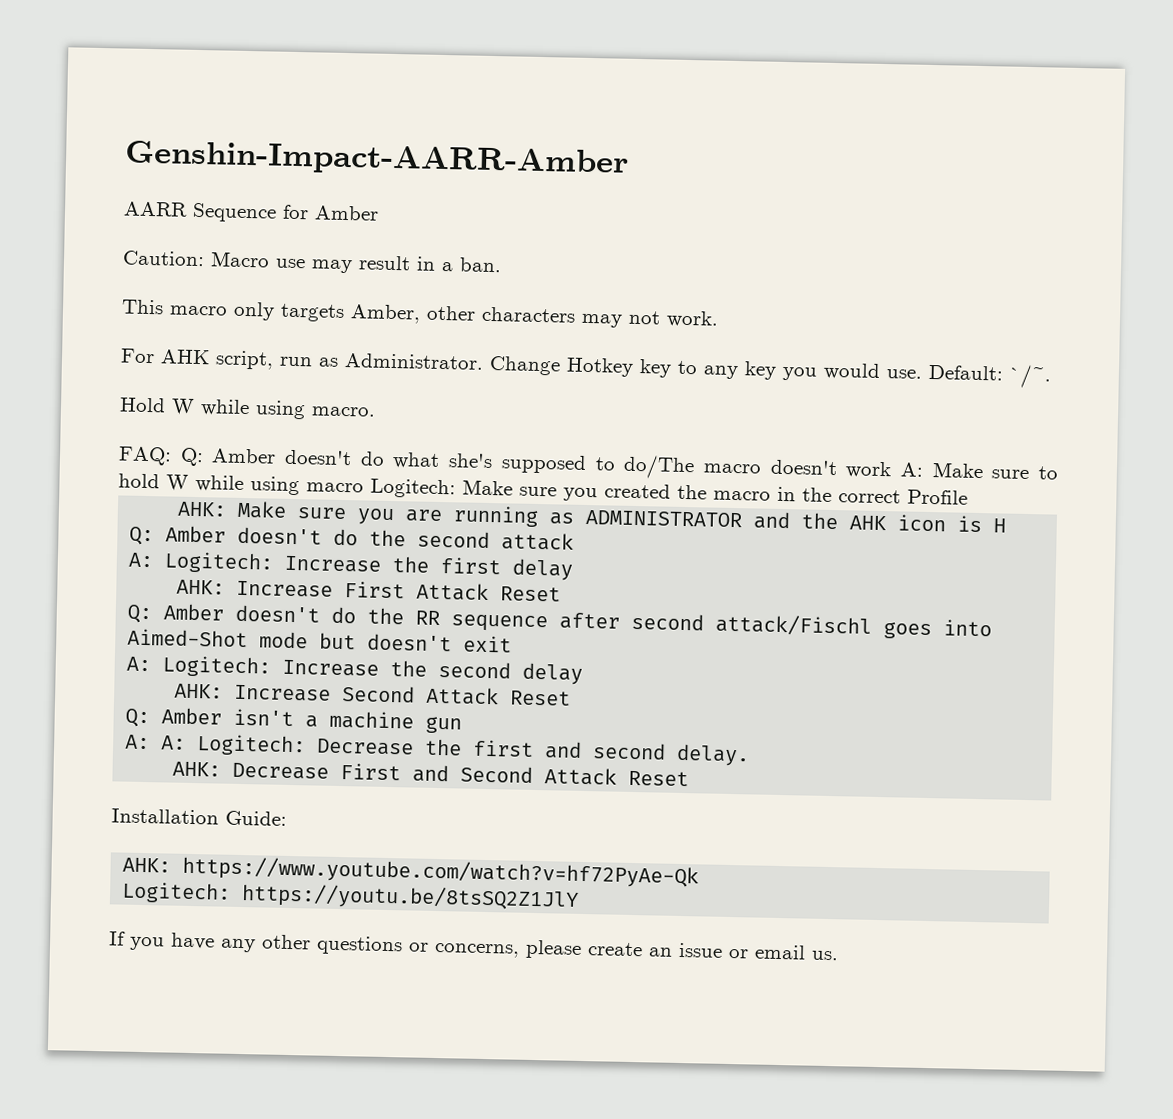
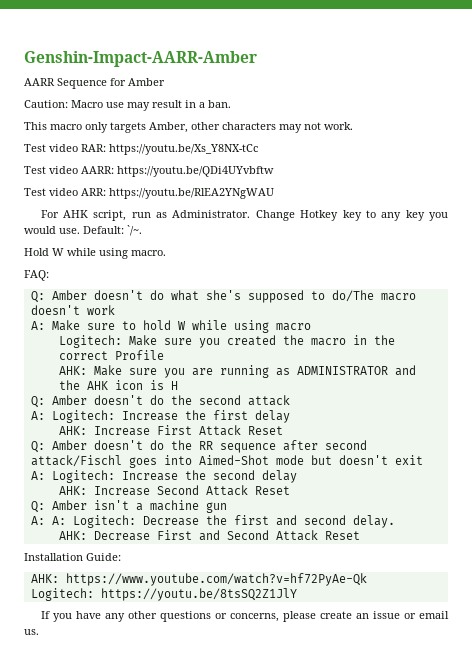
+ Test video RAR: https://youtu.be/Xs_Y8NX-tCc
+ Test video AARR: https://youtu.be/QDi4UYvbftw
+ Test video ARR: https://youtu.be/RlEA2YNgWAU
- FAQ: Q: Amber doesn't do what she's supposed to do/The macro doesn't work A: Make sure to hold W while using macro Logitech: Make sure you created the macro in the correct Profile
+ FAQ:
+ Q: Amber doesn't do what she's supposed to do/The macro doesn't work
+ A: Make sure to hold W while using macro
+ Logitech: Make sure you created the macro in the correct Profile

